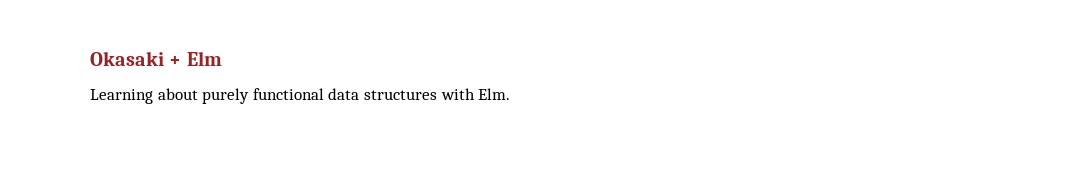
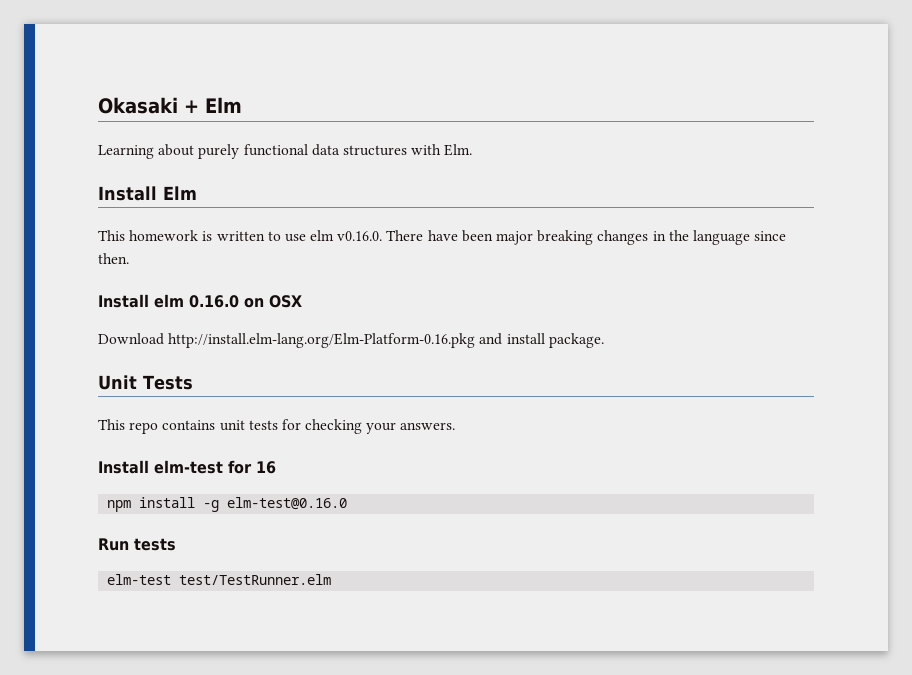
+ Install Elm
+ This homework is written to use elm v0.16.0. There have been major breaking changes in the language since then.
+ Install elm 0.16.0 on OSX
+ Download http://install.elm-lang.org/Elm-Platform-0.16.pkg and install package.
+ Unit Tests
+ This repo contains unit tests for checking your answers.
+ Install elm-test for 16
+ npm install -g elm-test@0.16.0
+ Run tests
+ elm-test test/TestRunner.elm

